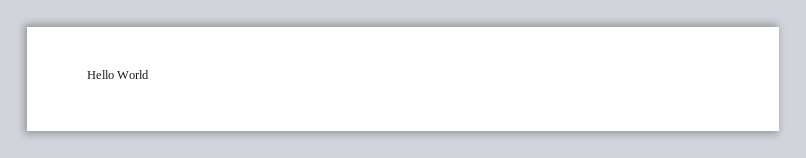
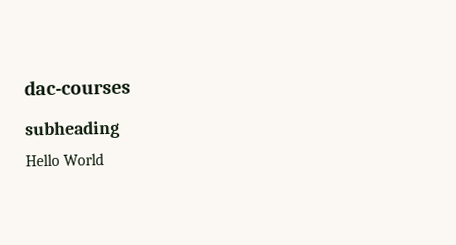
+ dac-courses
+ subheading

